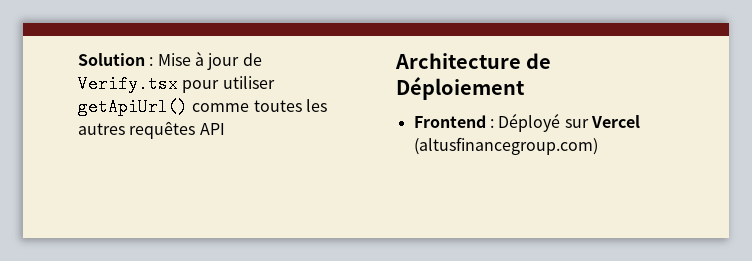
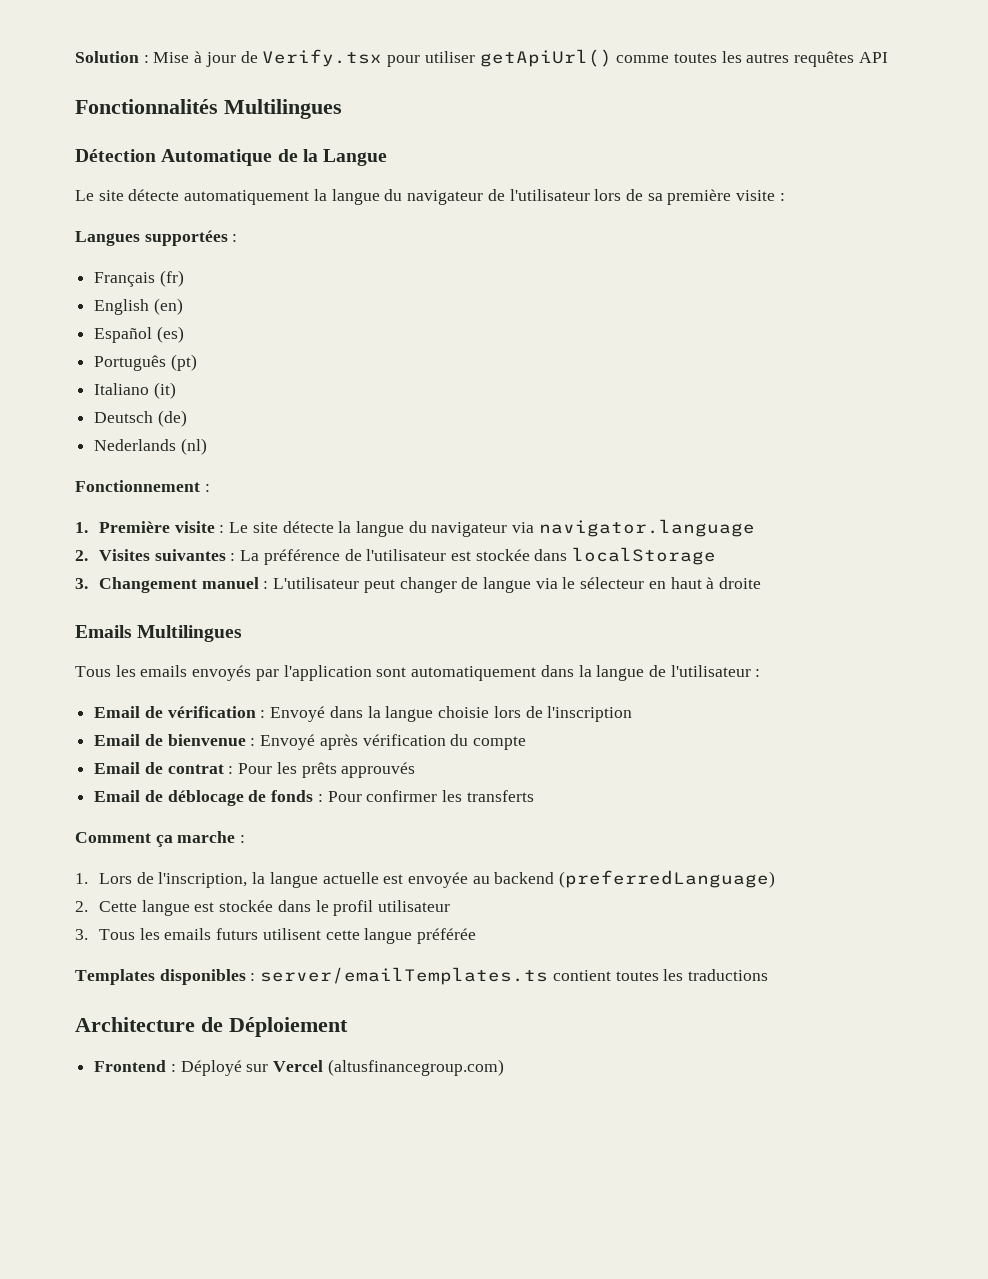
+ Fonctionnalités Multilingues
+ Détection Automatique de la Langue
+ Le site détecte automatiquement la langue du navigateur de l'utilisateur lors de sa première visite :
+ Langues supportées :
+ Français (fr)
+ English (en)
+ Español (es)
+ Português (pt)
+ Italiano (it)
+ Deutsch (de)
+ Nederlands (nl)
+ Fonctionnement :
+ 1. Première visite : Le site détecte la langue du navigateur via navigator.language
+ 2. Visites suivantes : La préférence de l'utilisateur est stockée dans localStorage
+ 3. Changement manuel : L'utilisateur peut changer de langue via le sélecteur en haut à droite
+ Emails Multilingues
+ Tous les emails envoyés par l'application sont automatiquement dans la langue de l'utilisateur :
+ Email de vérification : Envoyé dans la langue choisie lors de l'inscription
+ Email de bienvenue : Envoyé après vérification du compte
+ Email de contrat : Pour les prêts approuvés
+ Email de déblocage de fonds : Pour confirmer les transferts
+ Comment ça marche :
+ 1. Lors de l'inscription, la langue actuelle est envoyée au backend (preferredLanguage)
+ 2. Cette langue est stockée dans le profil utilisateur
+ 3. Tous les emails futurs utilisent cette langue préférée
+ Templates disponibles : server/emailTemplates.ts contient toutes les traductions

